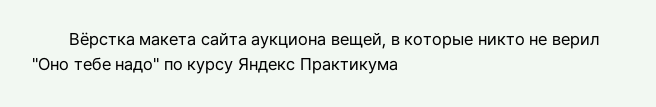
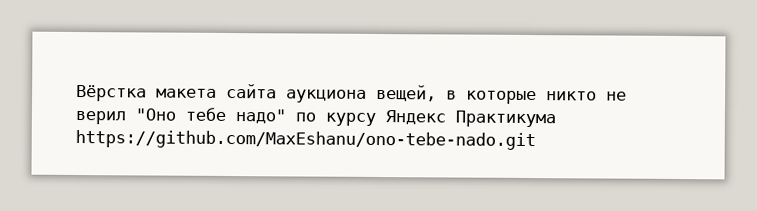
- Вёрстка макета сайта аукциона вещей, в которые никто не верил "Оно тебе надо" по курсу Яндекс Практикума
+ Вёрстка макета сайта аукциона вещей, в которые никто не верил "Оно тебе надо" по курсу Яндекс Практикума https://github.com/MaxEshanu/ono-tebe-nado.git

